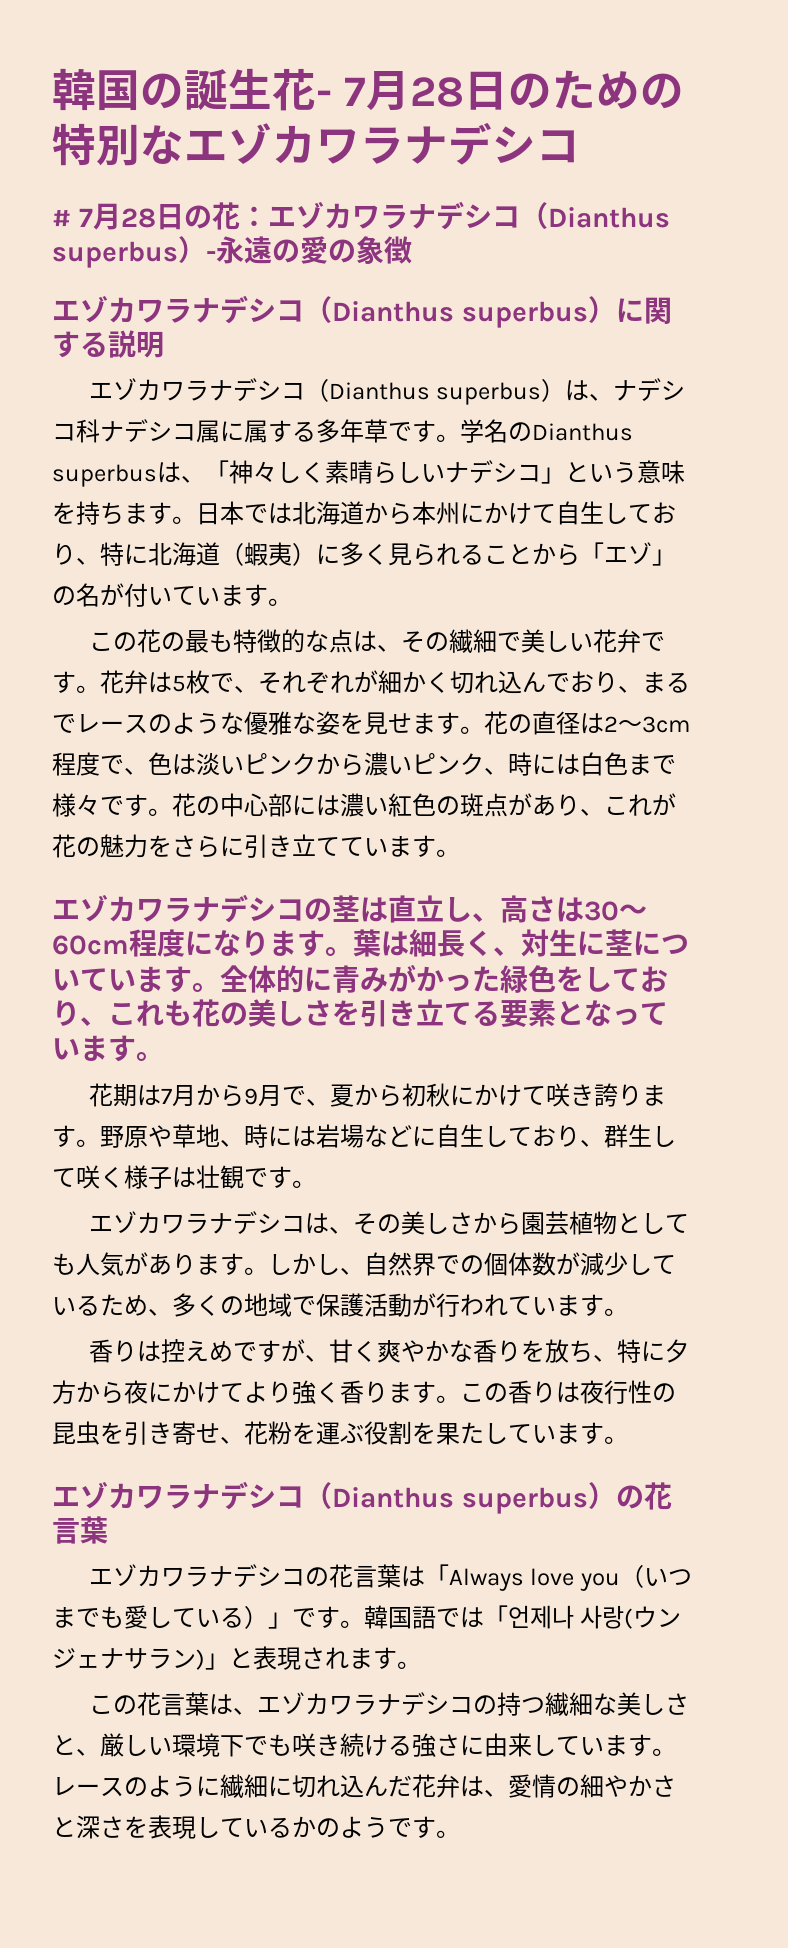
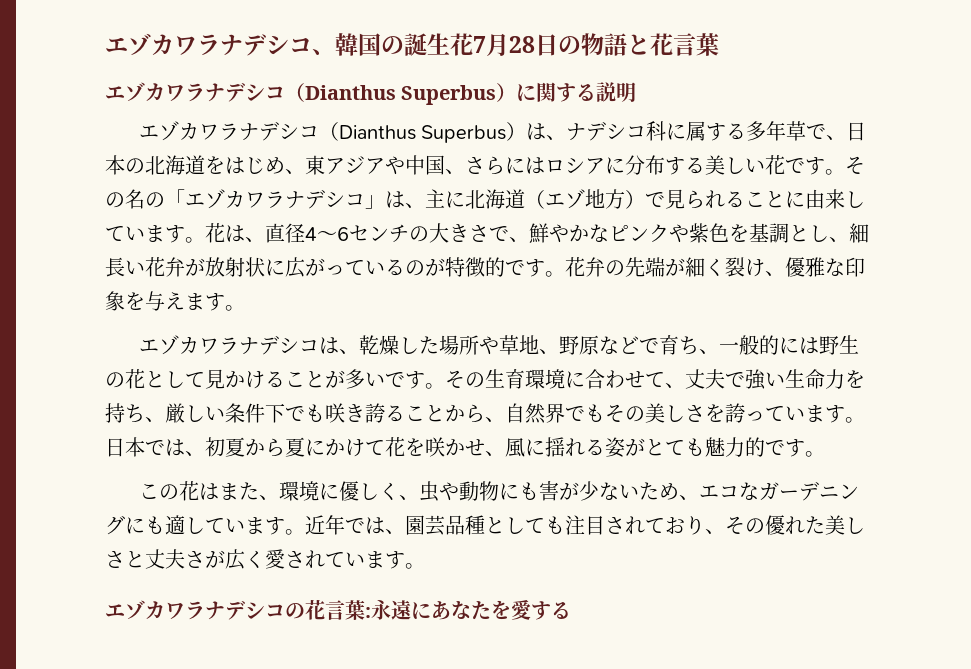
- 韓国の誕生花- 7月28日のための特別なエゾカワラナデシコ
- # 7月28日の花：エゾカワラナデシコ（Dianthus superbus）-永遠の愛の象徴
- エゾカワラナデシコ（Dianthus superbus）に関する説明
+ エゾカワラナデシコ、韓国の誕生花7月28日の物語と花言葉
+ エゾカワラナデシコ（Dianthus Superbus）に関する説明
- エゾカワラナデシコ（Dianthus superbus）は、ナデシコ科ナデシコ属に属する多年草です。学名のDianthus superbusは、「神々しく素晴らしいナデシコ」という意味を持ちます。日本では北海道から本州にかけて自生しており、特に北海道（蝦夷）に多く見られることから「エゾ」の名が付いています。
- この花の最も特徴的な点は、その繊細で美しい花弁です。花弁は5枚で、それぞれが細かく切れ込んでおり、まるでレースのような優雅な姿を見せます。花の直径は2〜3cm程度で、色は淡いピンクから濃いピンク、時には白色まで様々です。花の中心部には濃い紅色の斑点があり、これが花の魅力をさらに引き立てています。
+ エゾカワラナデシコ（Dianthus Superbus）は、ナデシコ科に属する多年草で、日本の北海道をはじめ、東アジアや中国、さらにはロシアに分布する美しい花です。その名の「エゾカワラナデシコ」は、主に北海道（エゾ地方）で見られることに由来しています。花は、直径4〜6センチの大きさで、鮮やかなピンクや紫色を基調とし、細長い花弁が放射状に広がっているのが特徴的です。花弁の先端が細く裂け、優雅な印象を与えます。
+ エゾカワラナデシコは、乾燥した場所や草地、野原などで育ち、一般的には野生の花として見かけることが多いです。その生育環境に合わせて、丈夫で強い生命力を持ち、厳しい条件下でも咲き誇ることから、自然界でもその美しさを誇っています。日本では、初夏から夏にかけて花を咲かせ、風に揺れる姿がとても魅力的です。
+ この花はまた、環境に優しく、虫や動物にも害が少ないため、エコなガーデニングにも適しています。近年では、園芸品種としても注目されており、その優れた美しさと丈夫さが広く愛されています。
- エゾカワラナデシコの茎は直立し、高さは30〜60cm程度になります。葉は細長く、対生に茎についています。全体的に青みがかった緑色をしており、これも花の美しさを引き立てる要素となっています。
- 花期は7月から9月で、夏から初秋にかけて咲き誇ります。野原や草地、時には岩場などに自生しており、群生して咲く様子は壮観です。
- エゾカワラナデシコは、その美しさから園芸植物としても人気があります。しかし、自然界での個体数が減少しているため、多くの地域で保護活動が行われています。
- 香りは控えめですが、甘く爽やかな香りを放ち、特に夕方から夜にかけてより強く香ります。この香りは夜行性の昆虫を引き寄せ、花粉を運ぶ役割を果たしています。
- エゾカワラナデシコ（Dianthus superbus）の花言葉
- エゾカワラナデシコの花言葉は「Always love you（いつまでも愛している）」です。韓国語では「언제나 사랑(ウンジェナサラン)」と表現されます。
- この花言葉は、エゾカワラナデシコの持つ繊細な美しさと、厳しい環境下でも咲き続ける強さに由来しています。レースのように繊細に切れ込んだ花弁は、愛情の細やかさと深さを表現しているかのようです。
+ エゾカワラナデシコの花言葉:永遠にあなたを愛する

